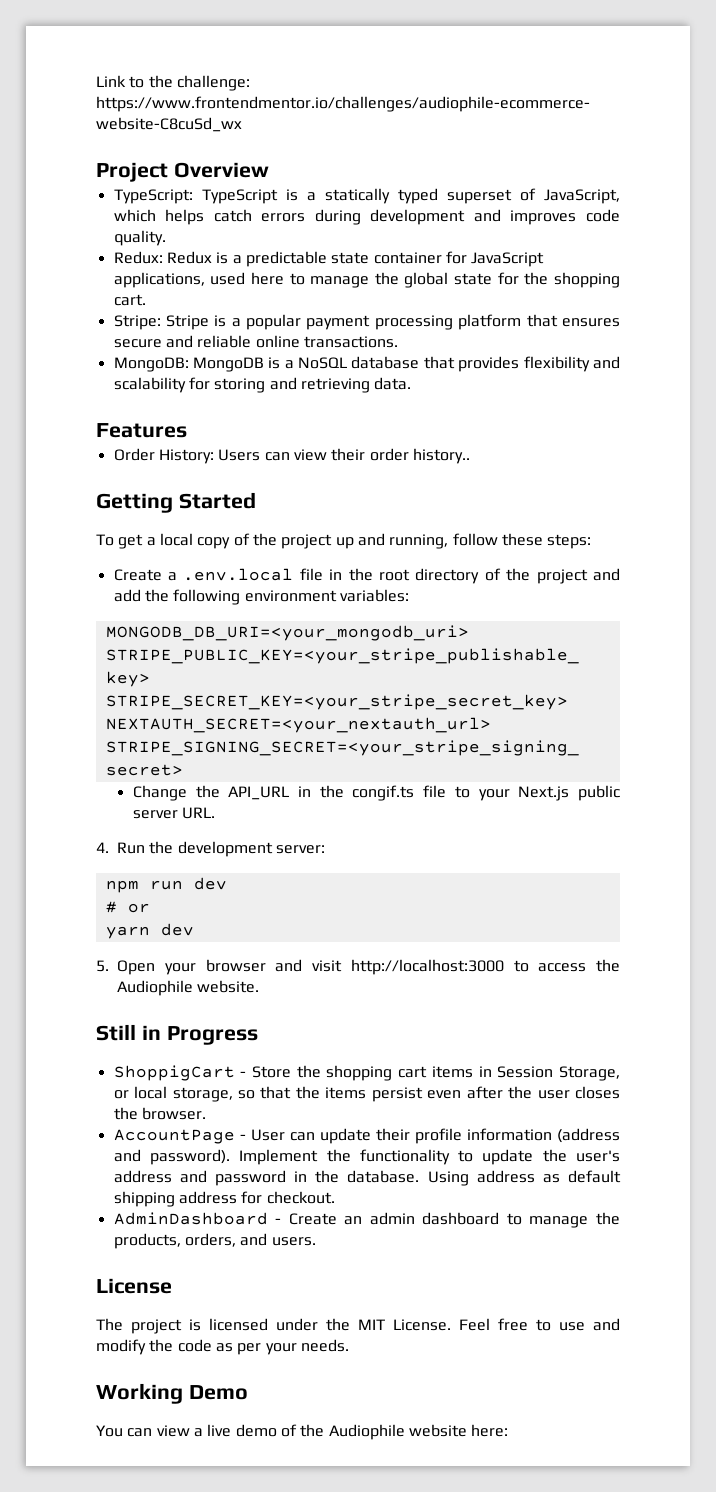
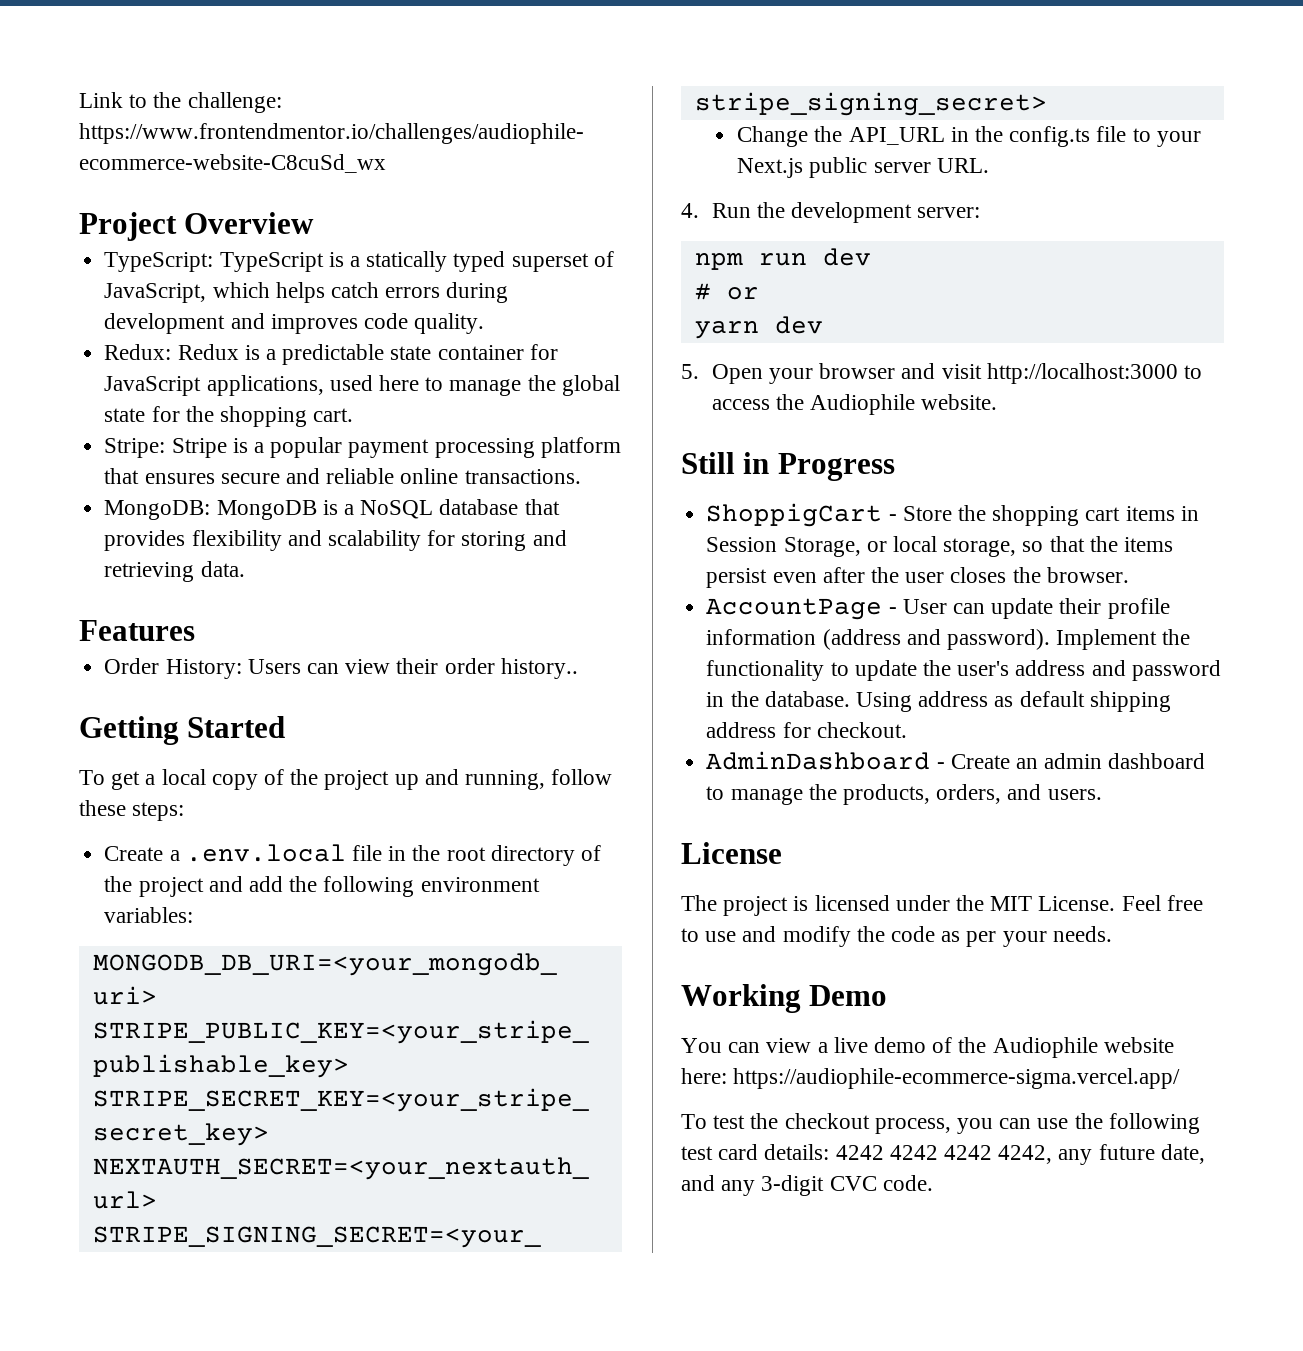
- Change the API_URL in the congif.ts file to your Next.js public server URL.
+ Change the API_URL in the config.ts file to your Next.js public server URL.
- You can view a live demo of the Audiophile website here:
+ You can view a live demo of the Audiophile website here: https://audiophile-ecommerce-sigma.vercel.app/
+ To test the checkout process, you can use the following test card details: 4242 4242 4242 4242, any future date, and any 3-digit CVC code.

